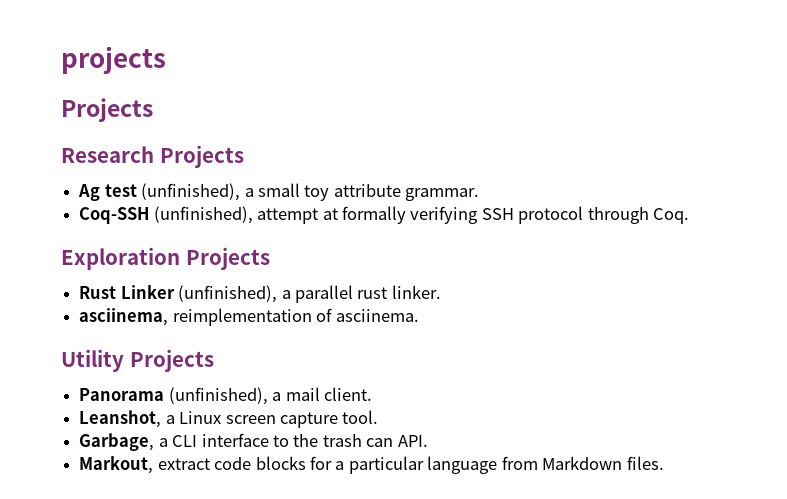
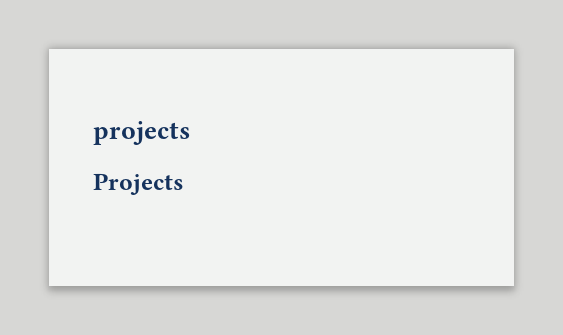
- Research Projects
- Ag test (unfinished), a small toy attribute grammar.
- Coq-SSH (unfinished), attempt at formally verifying SSH protocol through Coq.
- Exploration Projects
- Rust Linker (unfinished), a parallel rust linker.
- asciinema, reimplementation of asciinema.
- Utility Projects
- Panorama (unfinished), a mail client.
- Leanshot, a Linux screen capture tool.
- Garbage, a CLI interface to the trash can API.
- Markout, extract code blocks for a particular language from Markdown files.

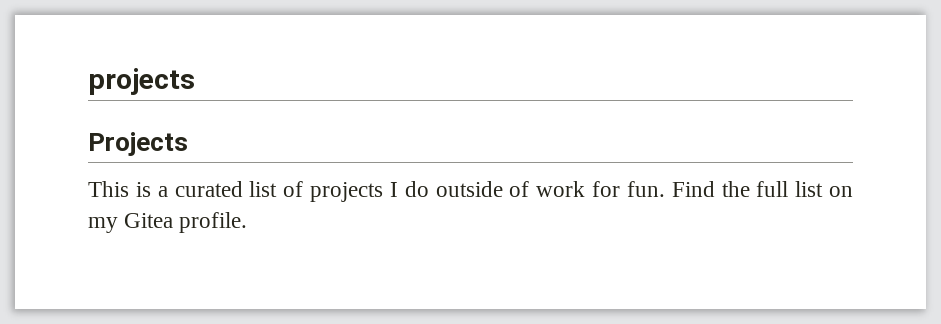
+ This is a curated list of projects I do outside of work for fun. Find the full list on my Gitea profile.

